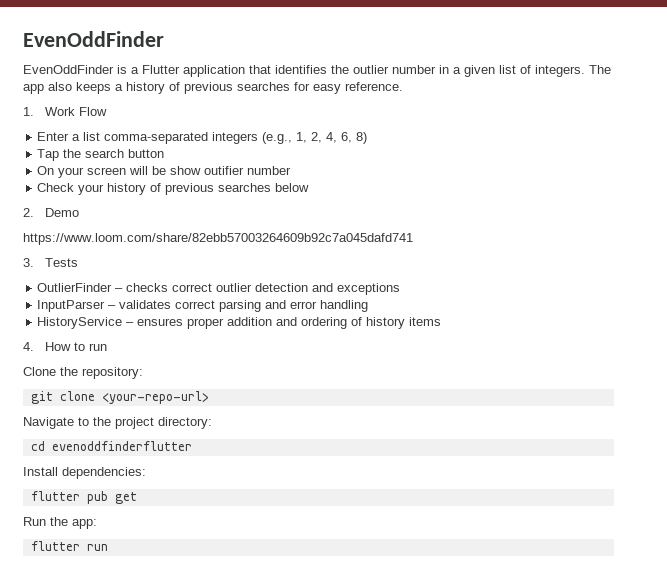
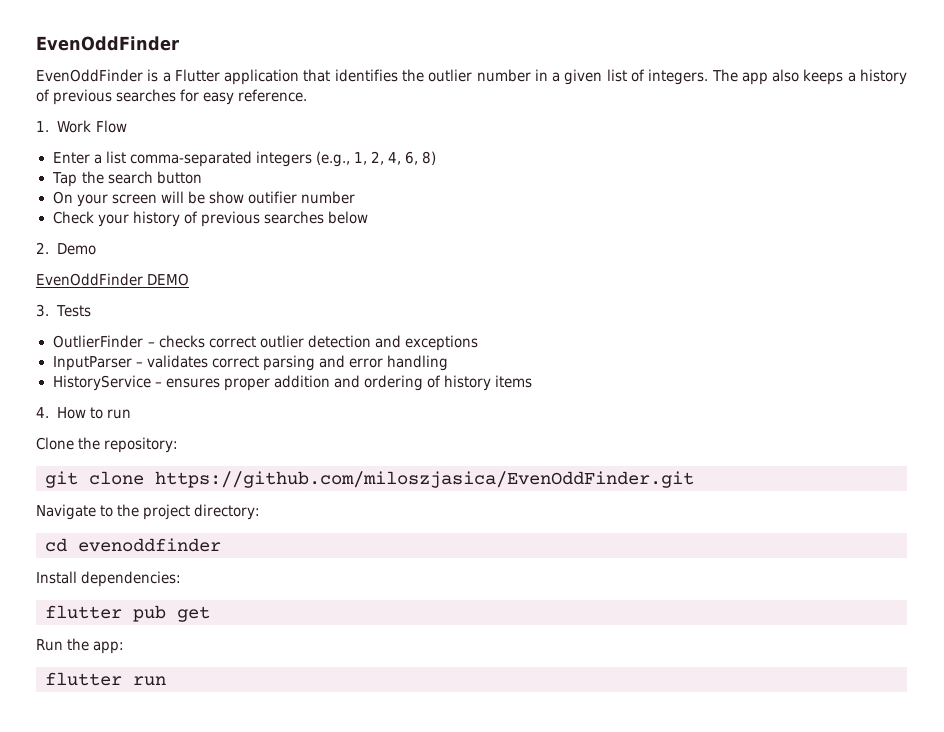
- https://www.loom.com/share/82ebb57003264609b92c7a045dafd741
+ EvenOddFinder DEMO
- git clone <your-repo-url>
+ git clone https://github.com/miloszjasica/EvenOddFinder.git
- cd evenoddfinderflutter
+ cd evenoddfinder

